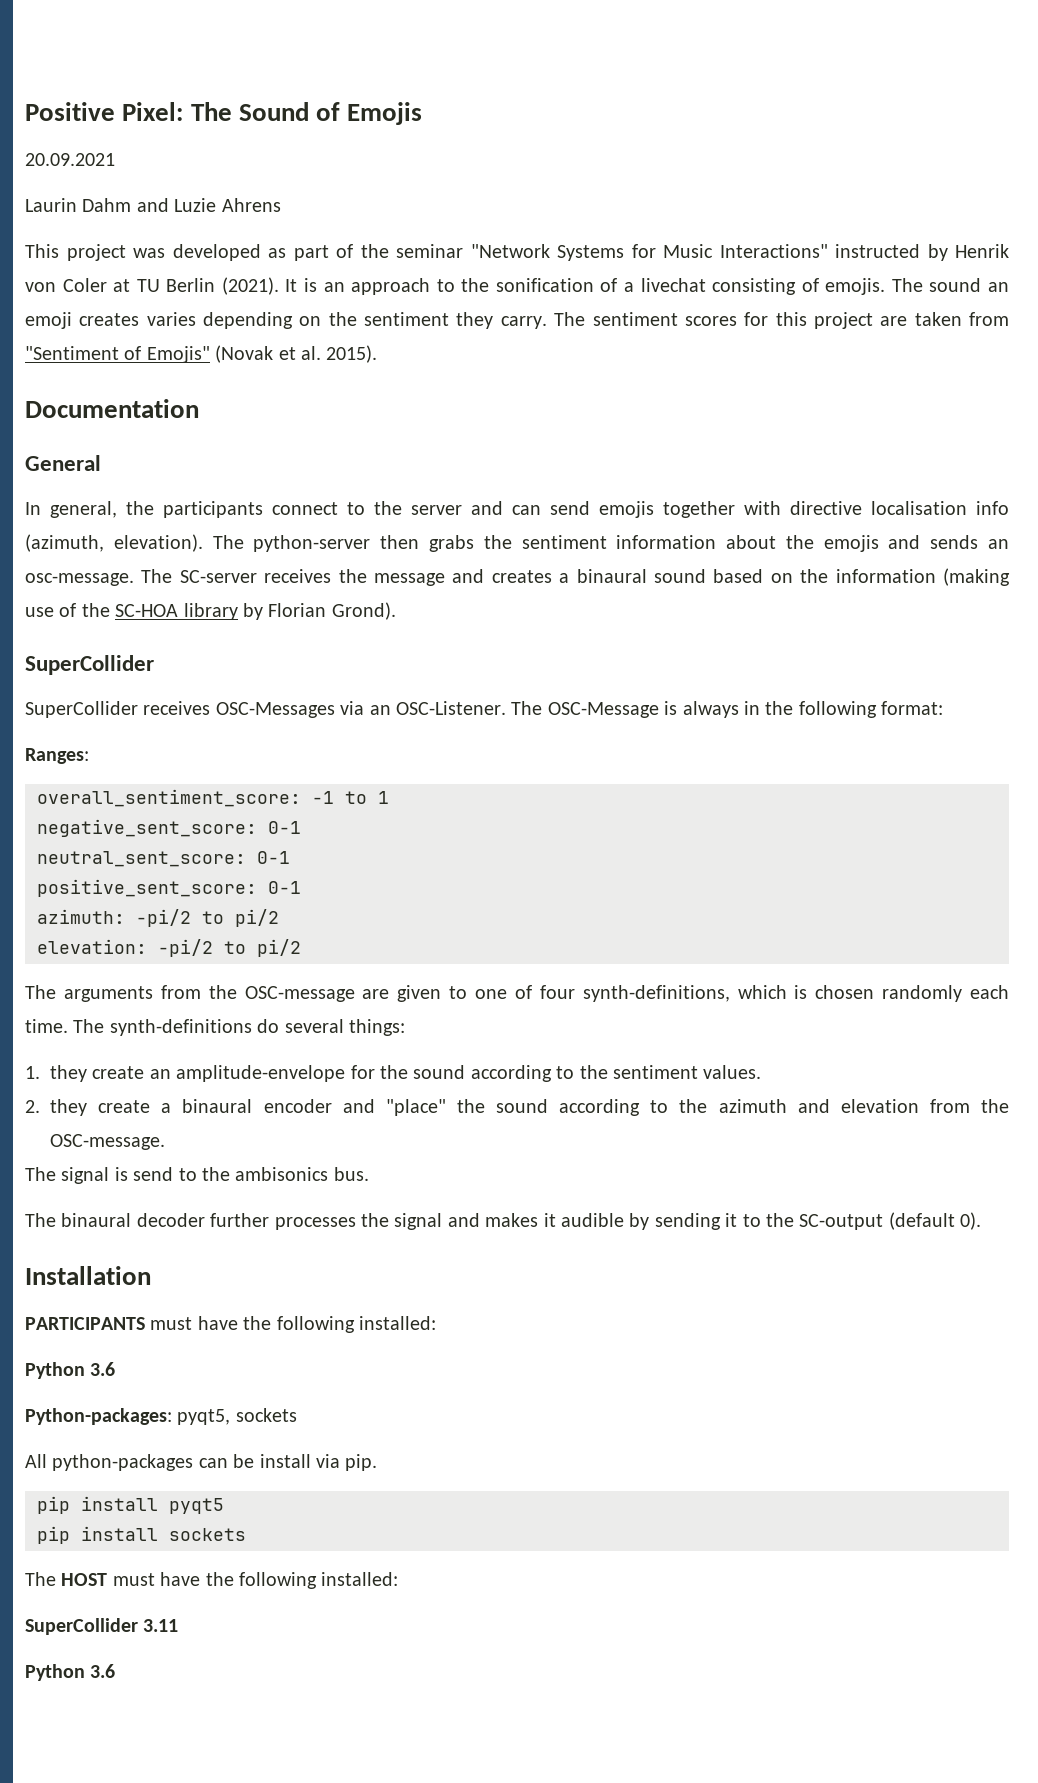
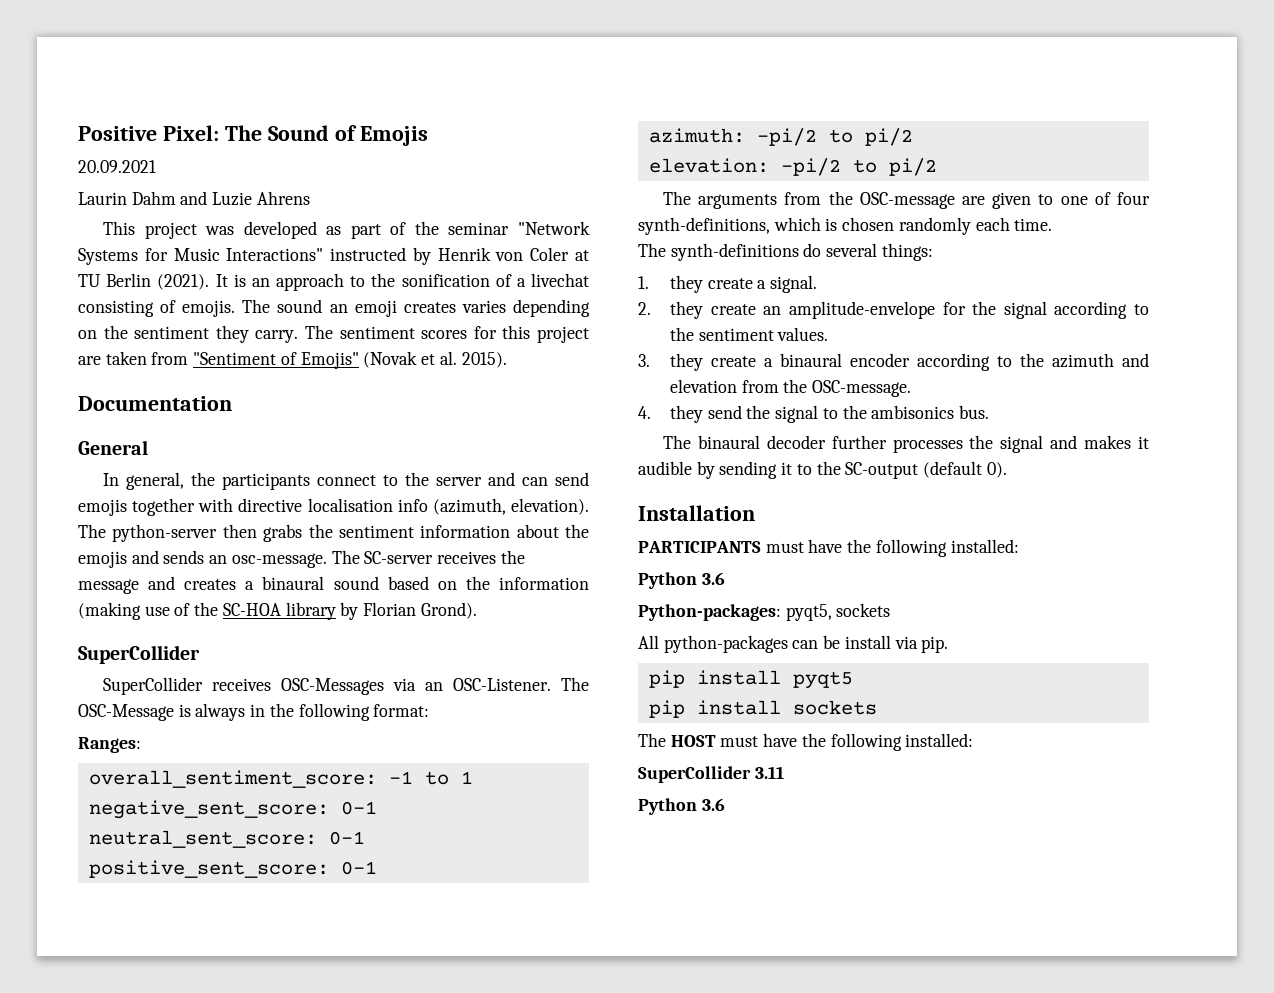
- The arguments from the OSC-message are given to one of four synth-definitions, which is chosen randomly each time. The synth-definitions do several things:
+ The arguments from the OSC-message are given to one of four synth-definitions, which is chosen randomly each time.
+ The synth-definitions do several things:
- 1. they create an amplitude-envelope for the sound according to the sentiment values.
+ 1. they create a signal.
+ 2. they create an amplitude-envelope for the signal according to the sentiment values.
- 2. they create a binaural encoder and "place" the sound according to the azimuth and elevation from the OSC-message.
+ 3. they create a binaural encoder according to the azimuth and elevation from the OSC-message.
- The signal is send to the ambisonics bus.
+ 4. they send the signal to the ambisonics bus.

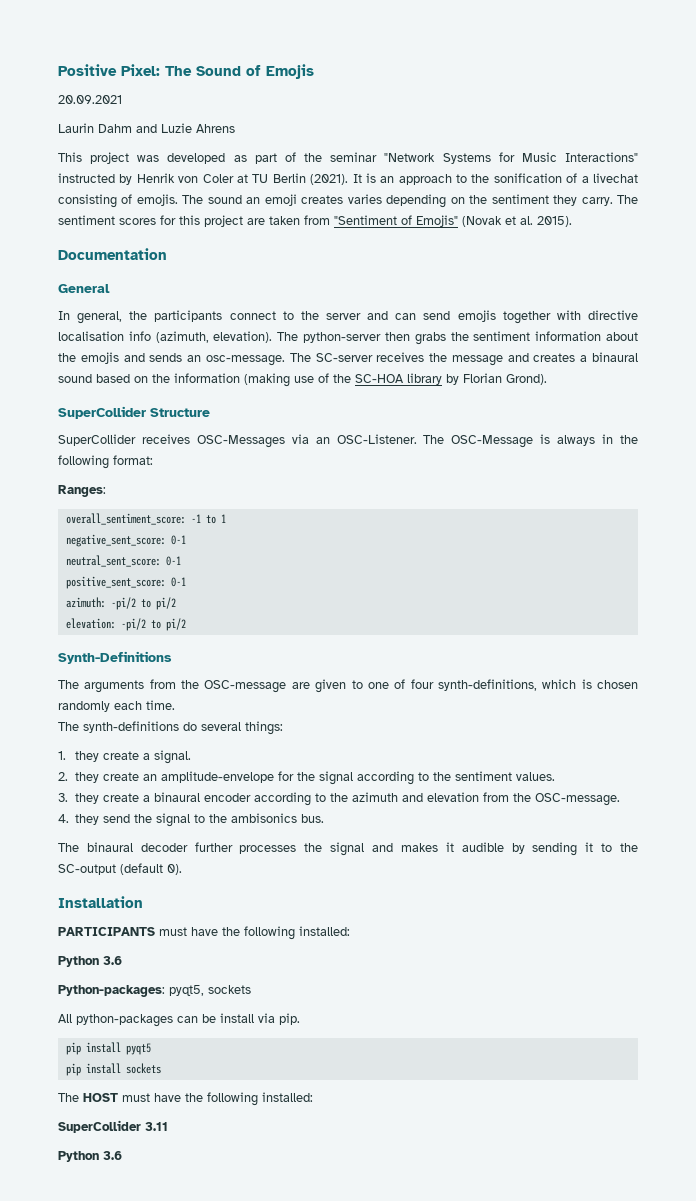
  The SC-server receives the message and creates a binaural sound based on the information (making use of the SC-HOA library by Florian Grond).
- SuperCollider
+ SuperCollider Structure
+ Synth-Definitions

